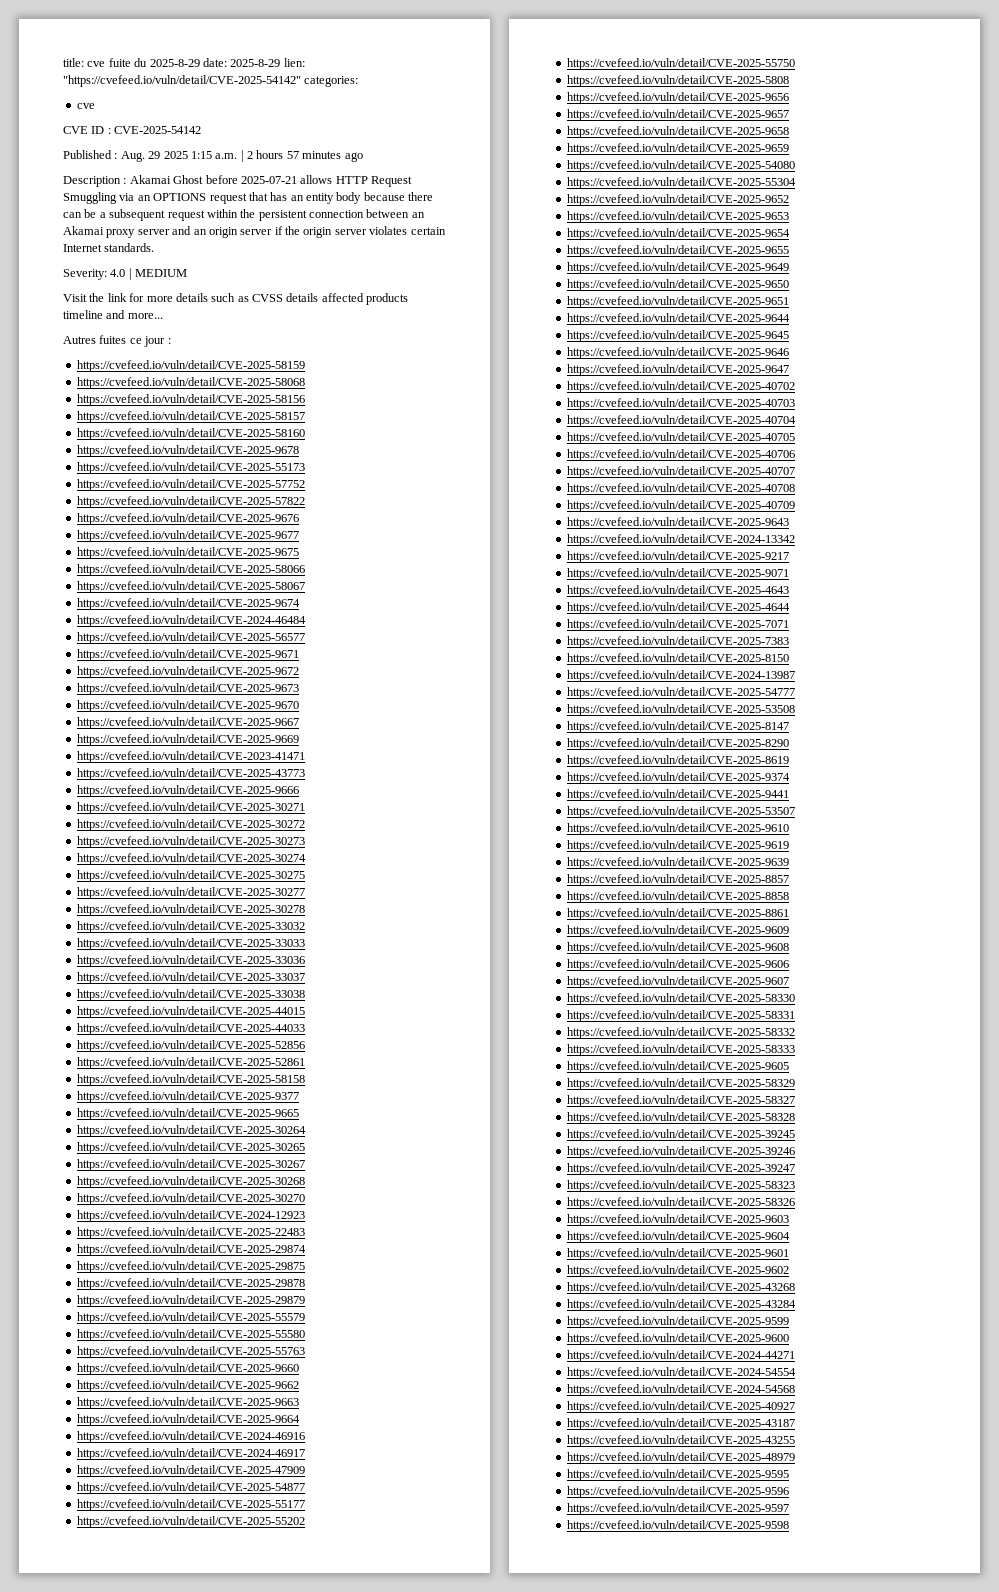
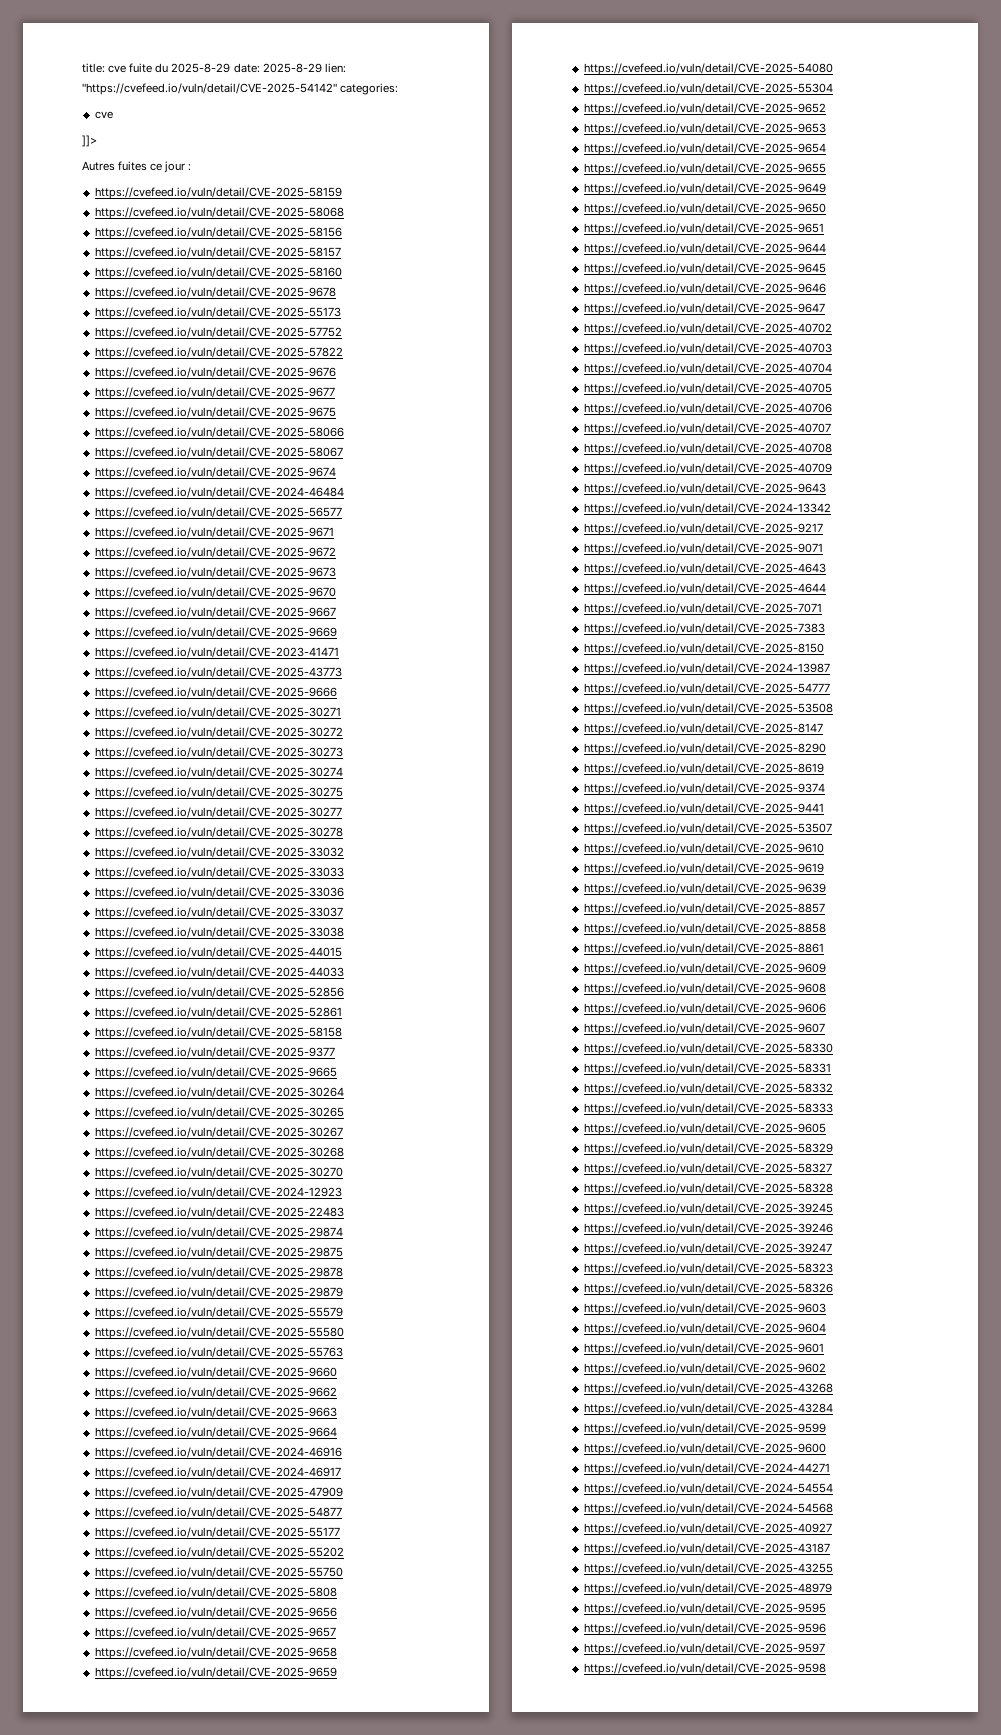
- CVE ID : CVE-2025-54142
- Published : Aug. 29 2025 1:15 a.m. | 2 hours 57 minutes ago
- Description : Akamai Ghost before 2025-07-21 allows HTTP Request Smuggling via an OPTIONS request that has an entity body because there can be a subsequent request within the persistent connection between an Akamai proxy server and an origin server if the origin server violates certain Internet standards.
- Severity: 4.0 | MEDIUM
- Visit the link for more details such as CVSS details affected products timeline and more...
+ ]]>

